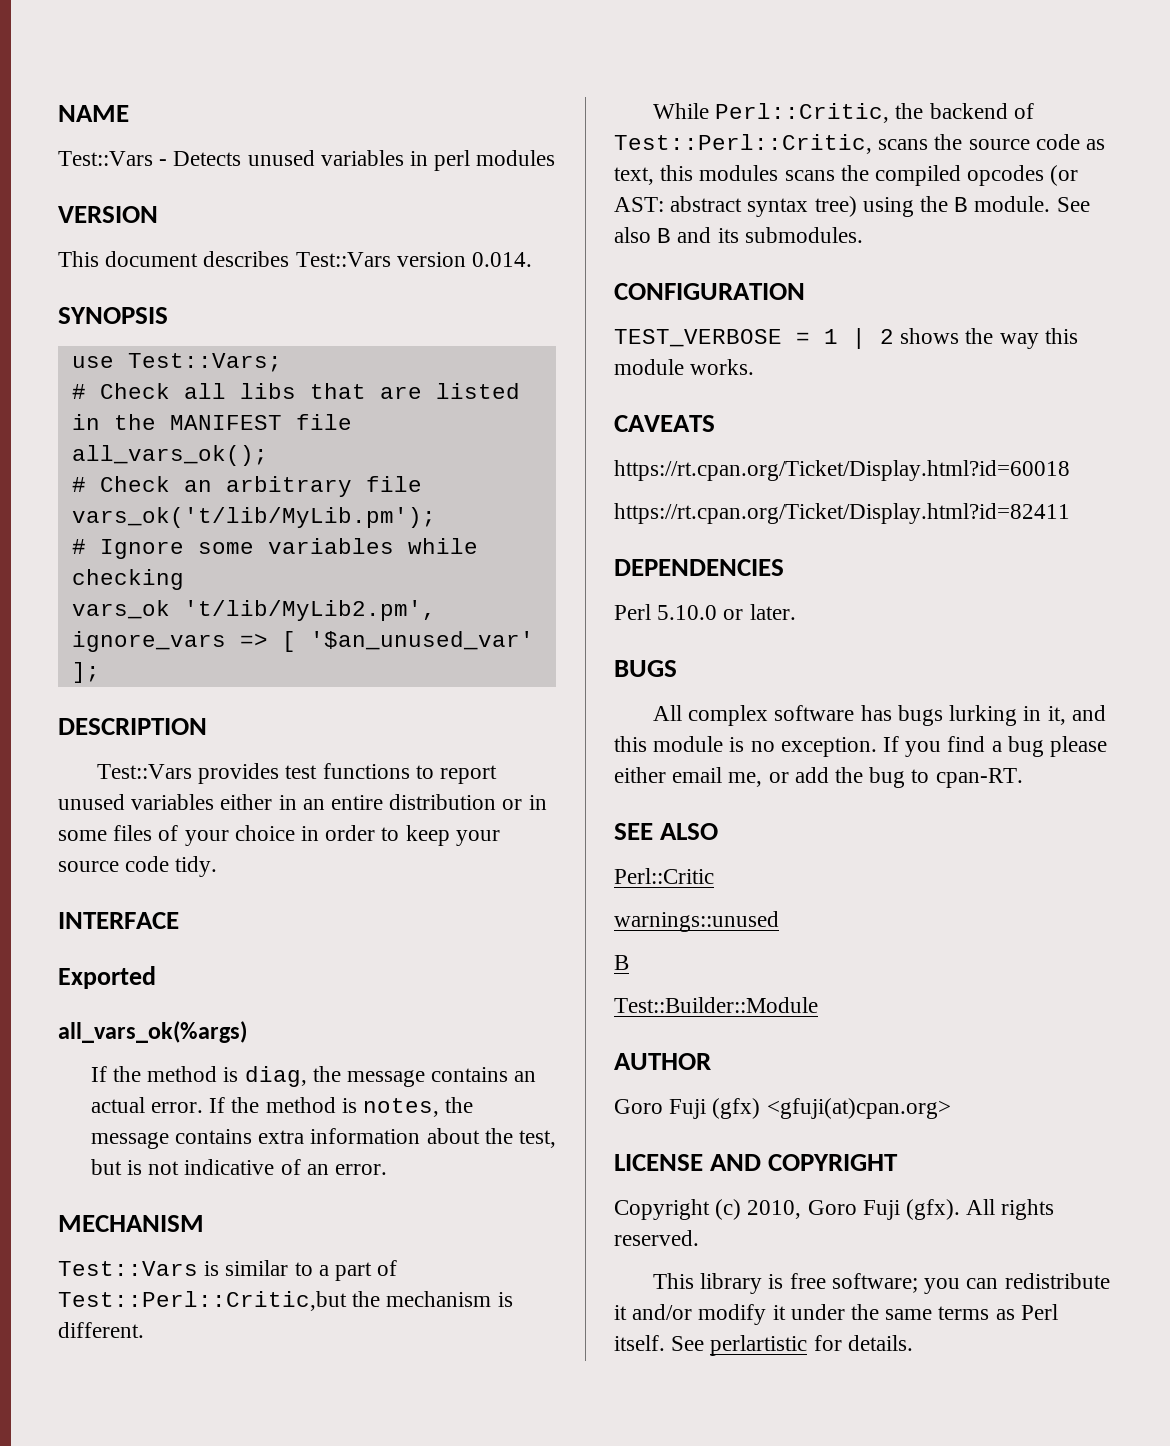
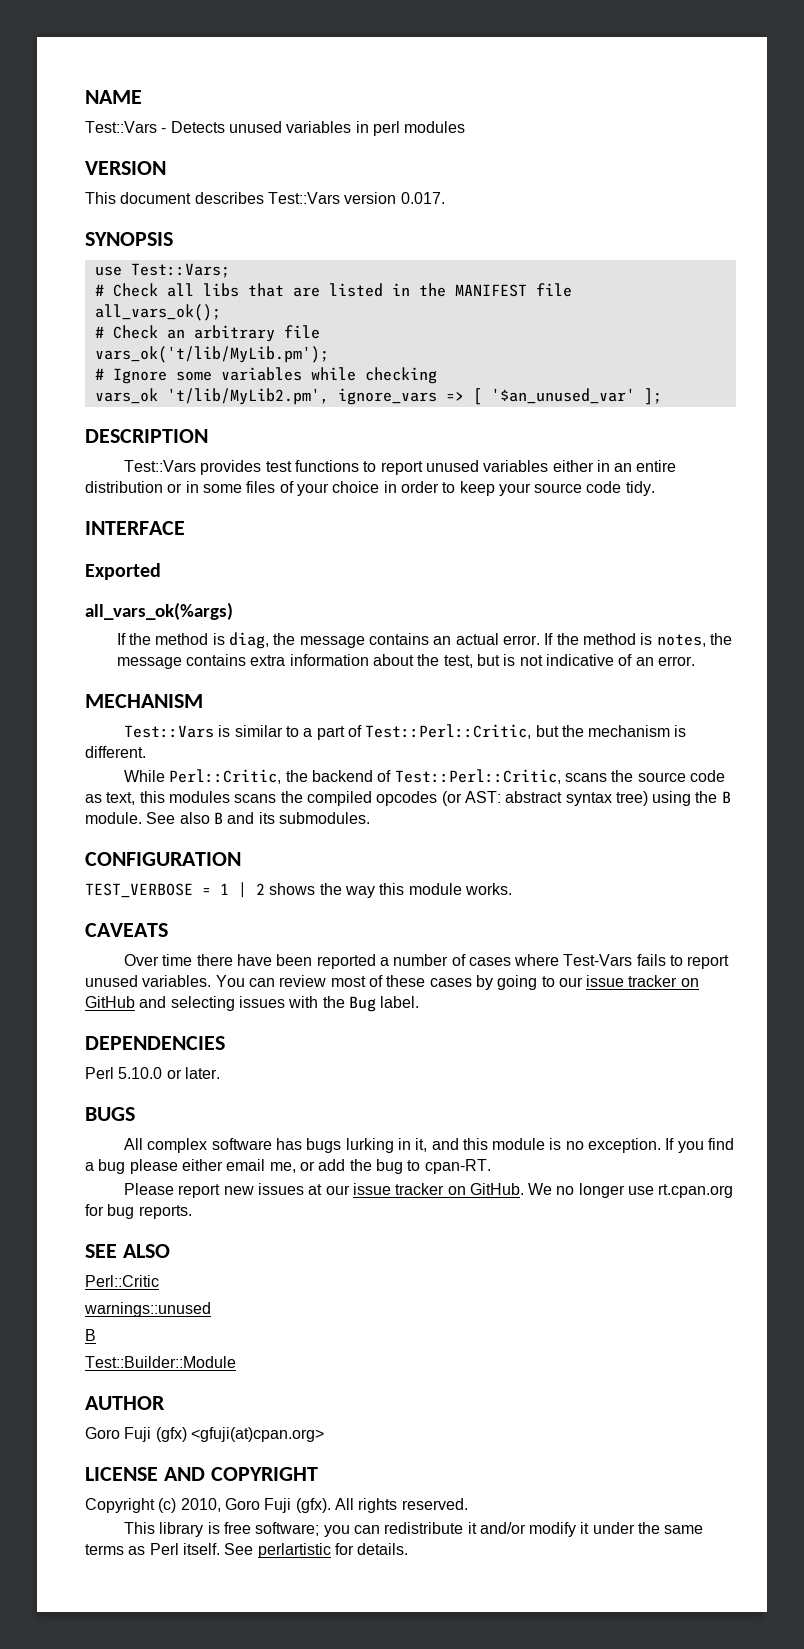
- This document describes Test::Vars version 0.014.
+ This document describes Test::Vars version 0.017.
- Test::Vars is similar to a part of Test::Perl::Critic,but the mechanism is different.
+ Test::Vars is similar to a part of Test::Perl::Critic, but the mechanism is different.
- https://rt.cpan.org/Ticket/Display.html?id=60018
- https://rt.cpan.org/Ticket/Display.html?id=82411
+ Over time there have been reported a number of cases where Test-Vars fails to report unused variables. You can review most of these cases by going to our issue tracker on GitHub and selecting issues with the Bug label.
+ Please report new issues at our issue tracker on GitHub. We no longer use rt.cpan.org for bug reports.

